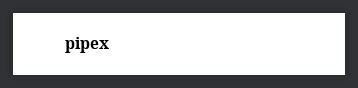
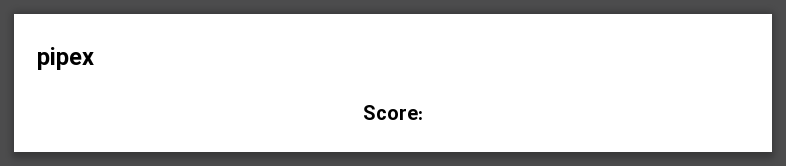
+ Score:

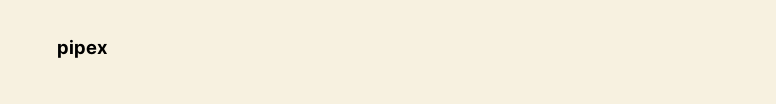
- Score:

